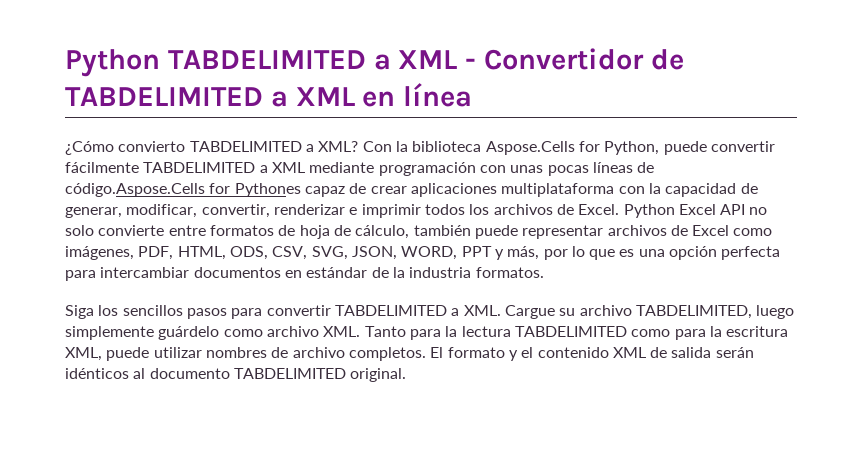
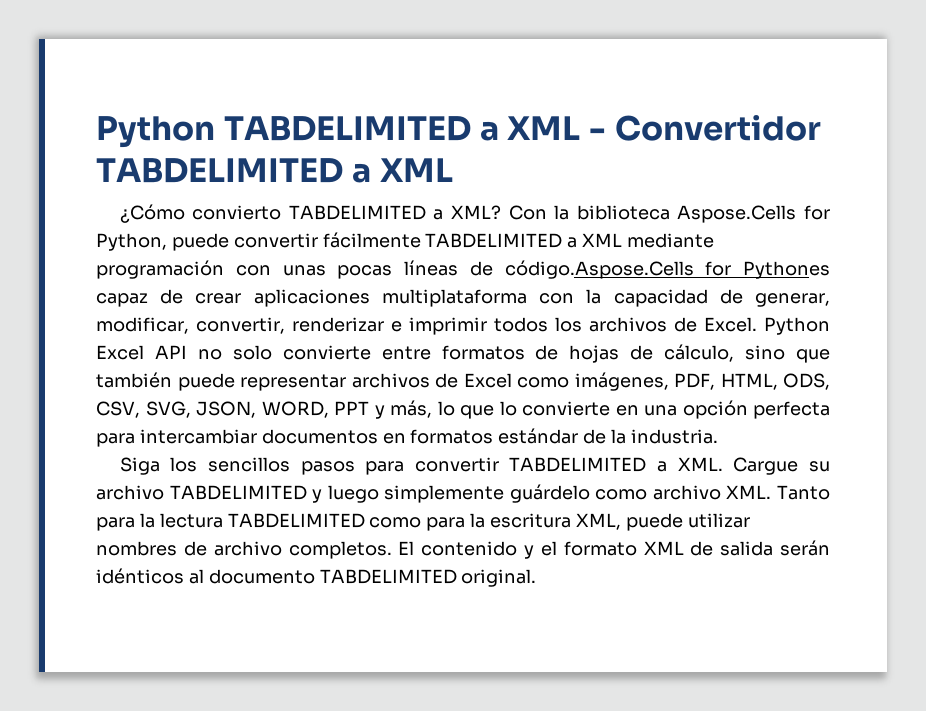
- Python TABDELIMITED a XML - Convertidor de TABDELIMITED a XML en línea
+ Python TABDELIMITED a XML - Convertidor TABDELIMITED a XML
- Python Excel API no solo convierte entre formatos de hoja de cálculo, también puede representar archivos de Excel como imágenes, PDF, HTML, ODS, CSV, SVG, JSON, WORD, PPT y más, por lo que es una opción perfecta para intercambiar documentos en estándar de la industria formatos.
+ Python Excel API no solo convierte entre formatos de hojas de cálculo, sino que también puede representar archivos de Excel como imágenes, PDF, HTML, ODS, CSV, SVG, JSON, WORD, PPT y más, lo que lo convierte en una opción perfecta para intercambiar documentos en formatos estándar de la industria.
- Siga los sencillos pasos para convertir TABDELIMITED a XML. Cargue su archivo TABDELIMITED, luego simplemente guárdelo como archivo XML. Tanto para la lectura TABDELIMITED como para la escritura XML, puede utilizar nombres de archivo completos.
+ Siga los sencillos pasos para convertir TABDELIMITED a XML. Cargue su archivo TABDELIMITED y luego simplemente guárdelo como archivo XML. Tanto para la lectura TABDELIMITED como para la escritura XML, puede utilizar nombres de archivo completos.
- El formato y el contenido XML de salida serán idénticos al documento TABDELIMITED original.
+ El contenido y el formato XML de salida serán idénticos al documento TABDELIMITED original.

